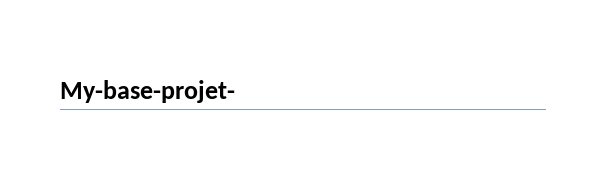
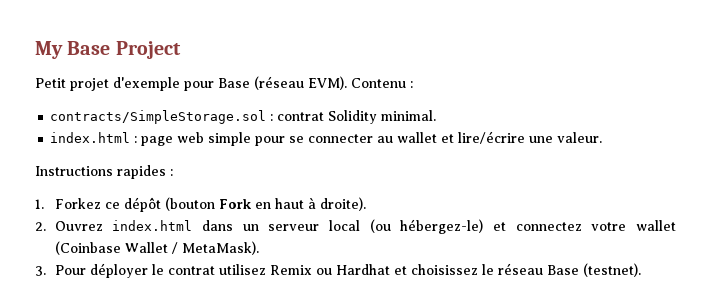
- My-base-projet-
+ My Base Project
+ Petit projet d'exemple pour Base (réseau EVM). Contenu :
+ contracts/SimpleStorage.sol : contrat Solidity minimal.
+ index.html : page web simple pour se connecter au wallet et lire/écrire une valeur.
+ Instructions rapides :
+ 1. Forkez ce dépôt (bouton Fork en haut à droite).
+ 2. Ouvrez index.html dans un serveur local (ou hébergez-le) et connectez votre wallet (Coinbase Wallet / MetaMask).
+ 3. Pour déployer le contrat utilisez Remix ou Hardhat et choisissez le réseau Base (testnet).

